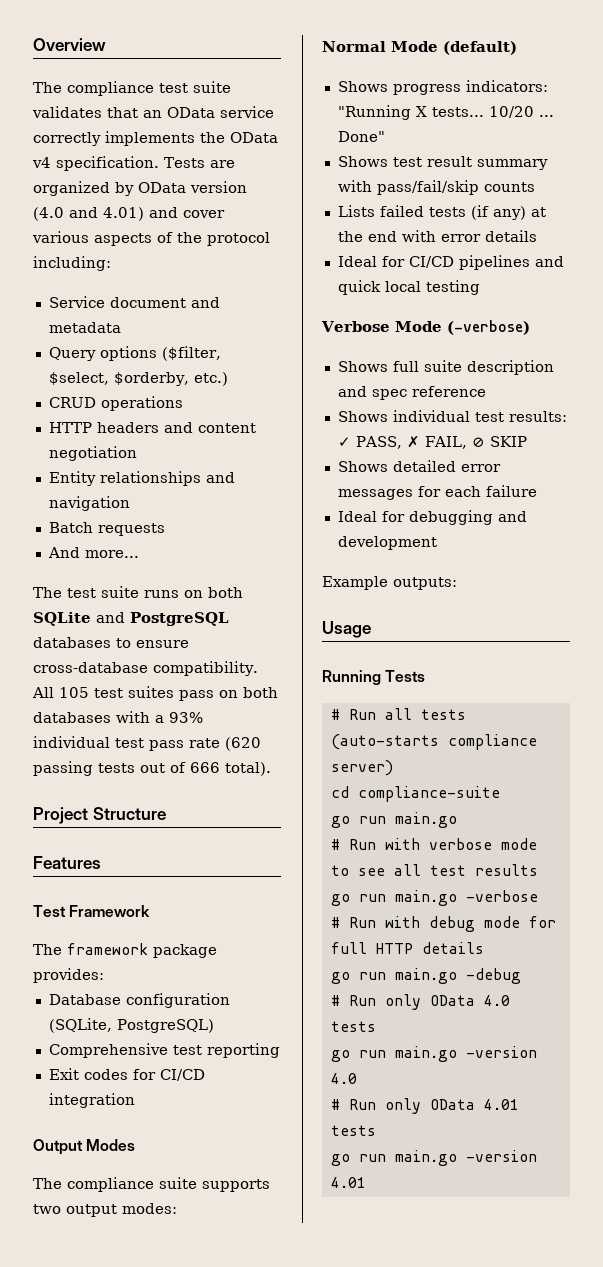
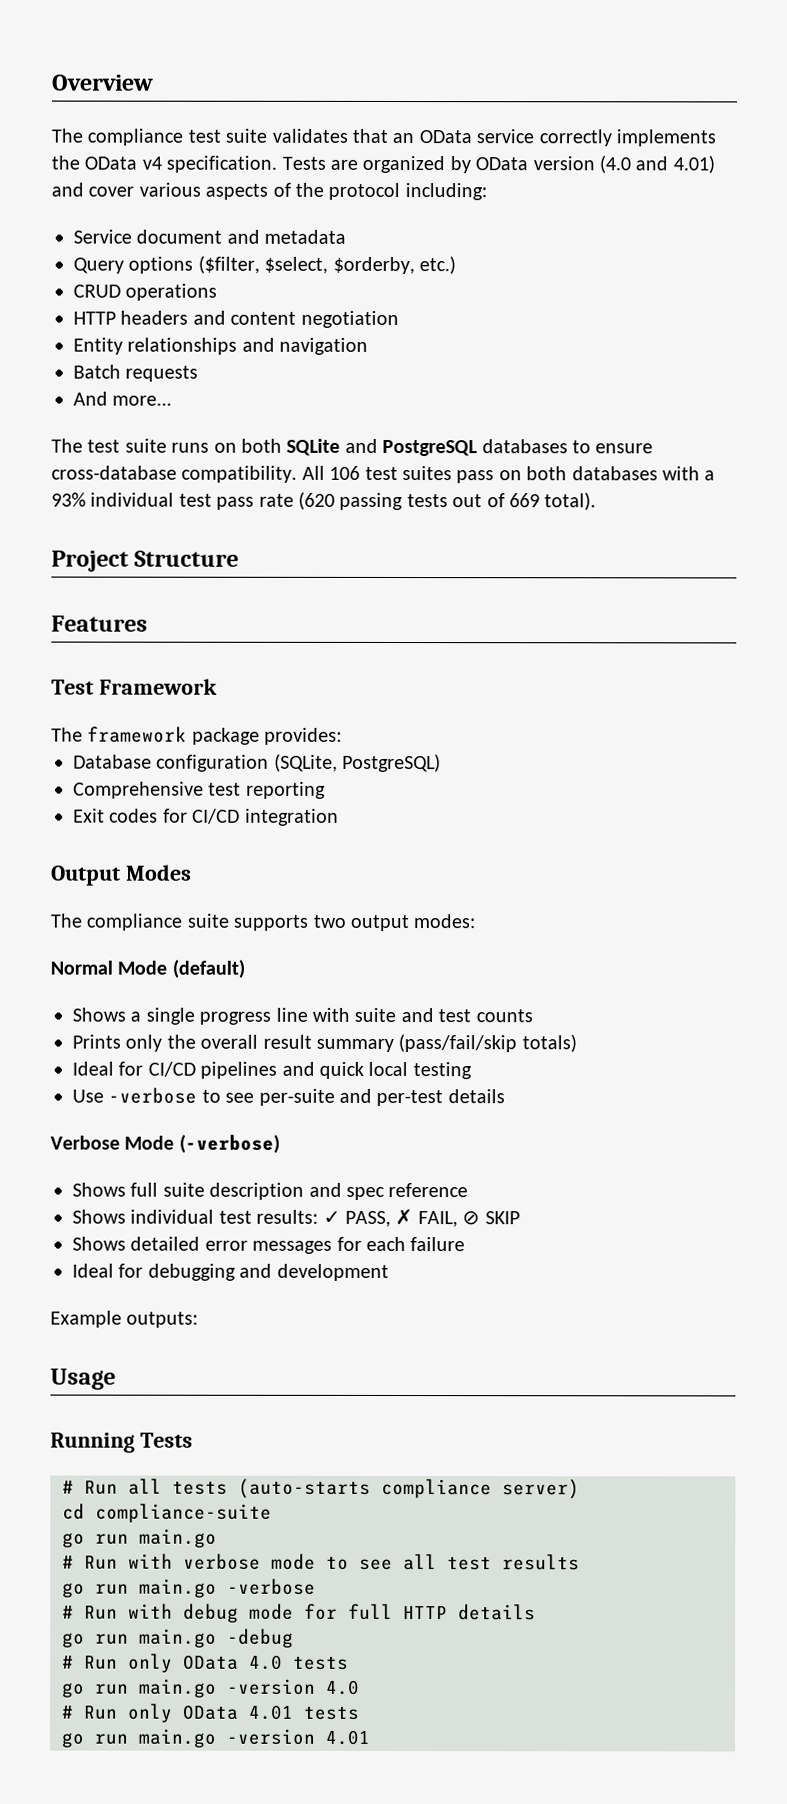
- All 105 test suites pass on both databases with a 93% individual test pass rate (620 passing tests out of 666 total).
+ All 106 test suites pass on both databases with a 93% individual test pass rate (620 passing tests out of 669 total).
- Shows progress indicators: "Running X tests... 10/20 ... Done"
- Shows test result summary with pass/fail/skip counts
- Lists failed tests (if any) at the end with error details
+ Shows a single progress line with suite and test counts
+ Prints only the overall result summary (pass/fail/skip totals)
+ Use -verbose to see per-suite and per-test details

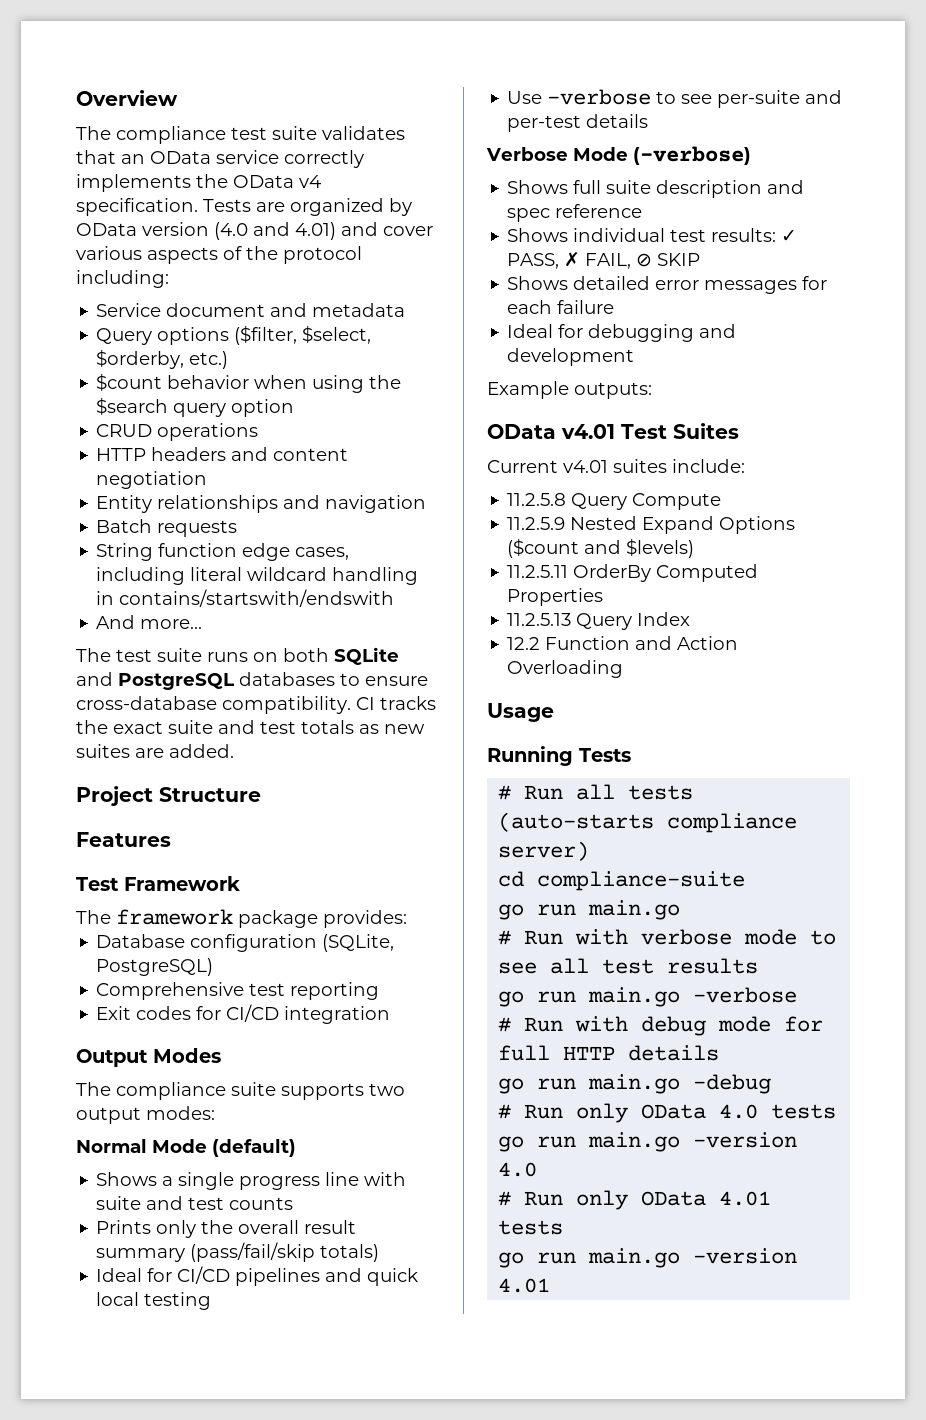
+ $count behavior when using the $search query option
+ String function edge cases, including literal wildcard handling in contains/startswith/endswith
- All 106 test suites pass on both databases with a 93% individual test pass rate (620 passing tests out of 669 total).
+ CI tracks the exact suite and test totals as new suites are added.
+ OData v4.01 Test Suites
+ Current v4.01 suites include:
+ 11.2.5.8 Query Compute
+ 11.2.5.9 Nested Expand Options ($count and $levels)
+ 11.2.5.11 OrderBy Computed Properties
+ 11.2.5.13 Query Index
+ 12.2 Function and Action Overloading

